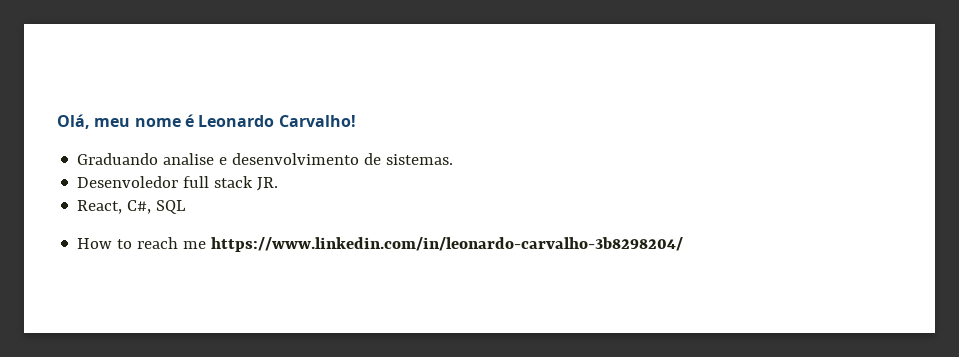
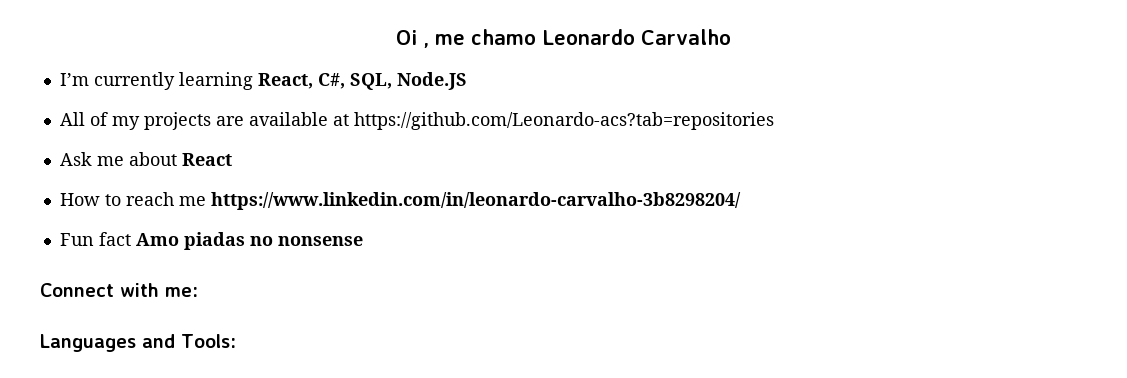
- Olá, meu nome é Leonardo Carvalho!
- Graduando analise e desenvolvimento de sistemas.
- Desenvoledor full stack JR.
- React, C#, SQL
+ Oi , me chamo Leonardo Carvalho
+ I’m currently learning React, C#, SQL, Node.JS
+ All of my projects are available at https://github.com/Leonardo-acs?tab=repositories
+ Ask me about React
+ Fun fact Amo piadas no nonsense
+ Connect with me:
+ Languages and Tools:

